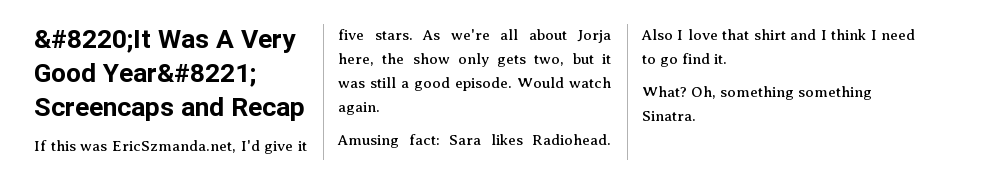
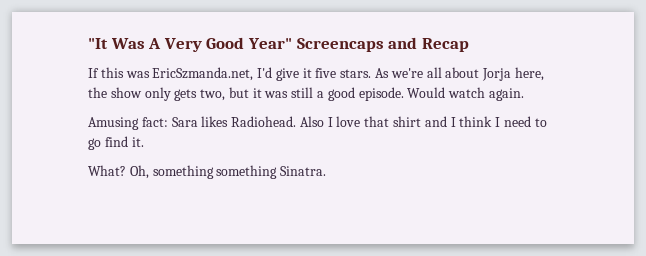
- &#8220;It Was A Very Good Year&#8221; Screencaps and Recap
+ "It Was A Very Good Year" Screencaps and Recap

